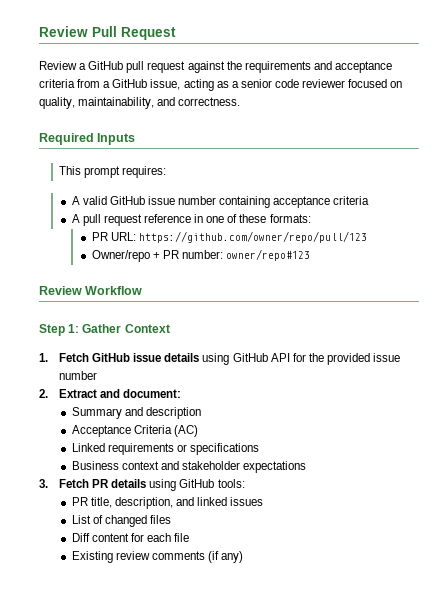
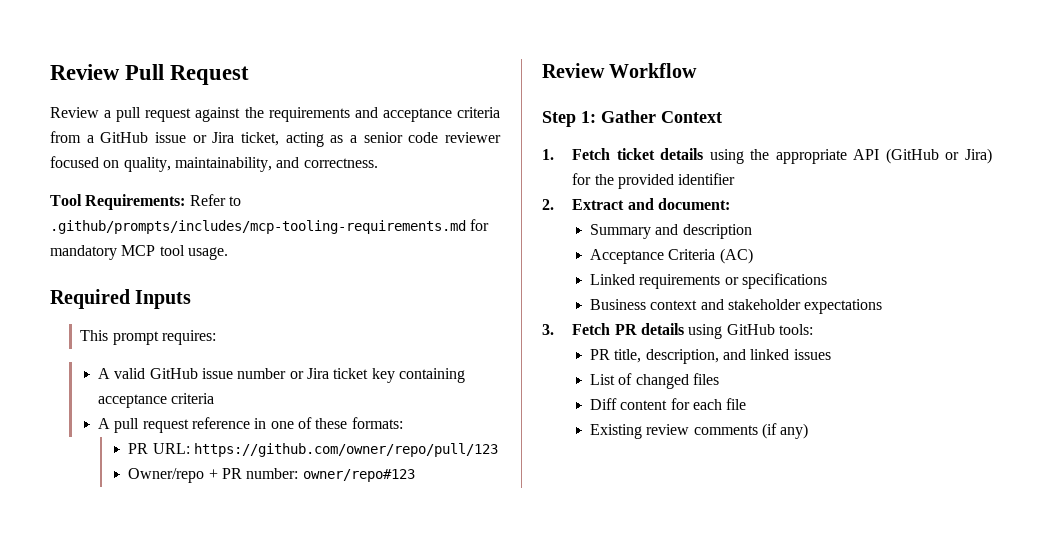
- Review a GitHub pull request against the requirements and acceptance criteria from a GitHub issue, acting as a senior code reviewer focused on quality, maintainability, and correctness.
+ Review a pull request against the requirements and acceptance criteria from a GitHub issue or Jira ticket, acting as a senior code reviewer focused on quality, maintainability, and correctness.
+ Tool Requirements: Refer to .github/prompts/includes/mcp-tooling-requirements.md for mandatory MCP tool usage.
- A valid GitHub issue number containing acceptance criteria
+ A valid GitHub issue number or Jira ticket key containing acceptance criteria
- 1. Fetch GitHub issue details using GitHub API for the provided issue number
+ 1. Fetch ticket details using the appropriate API (GitHub or Jira) for the provided identifier

